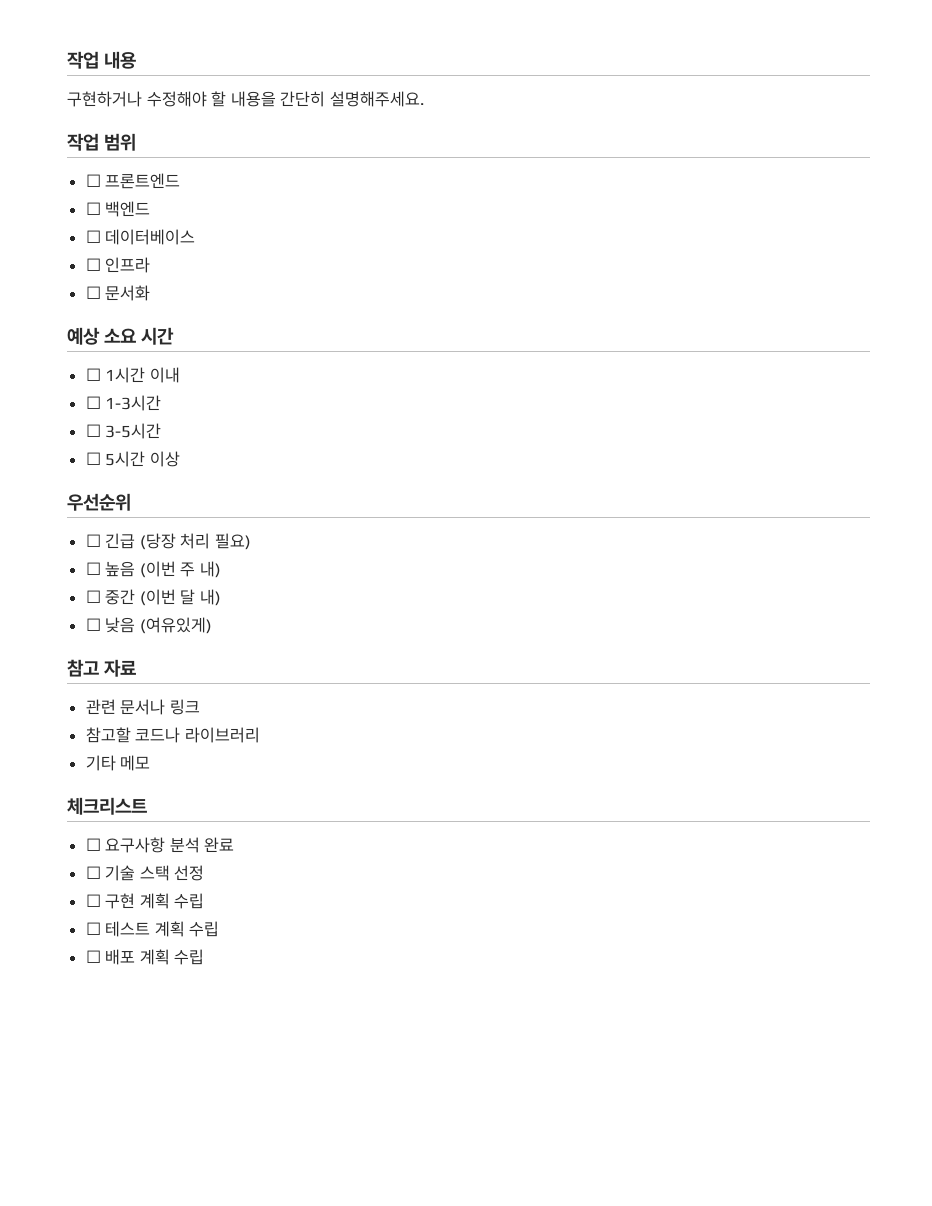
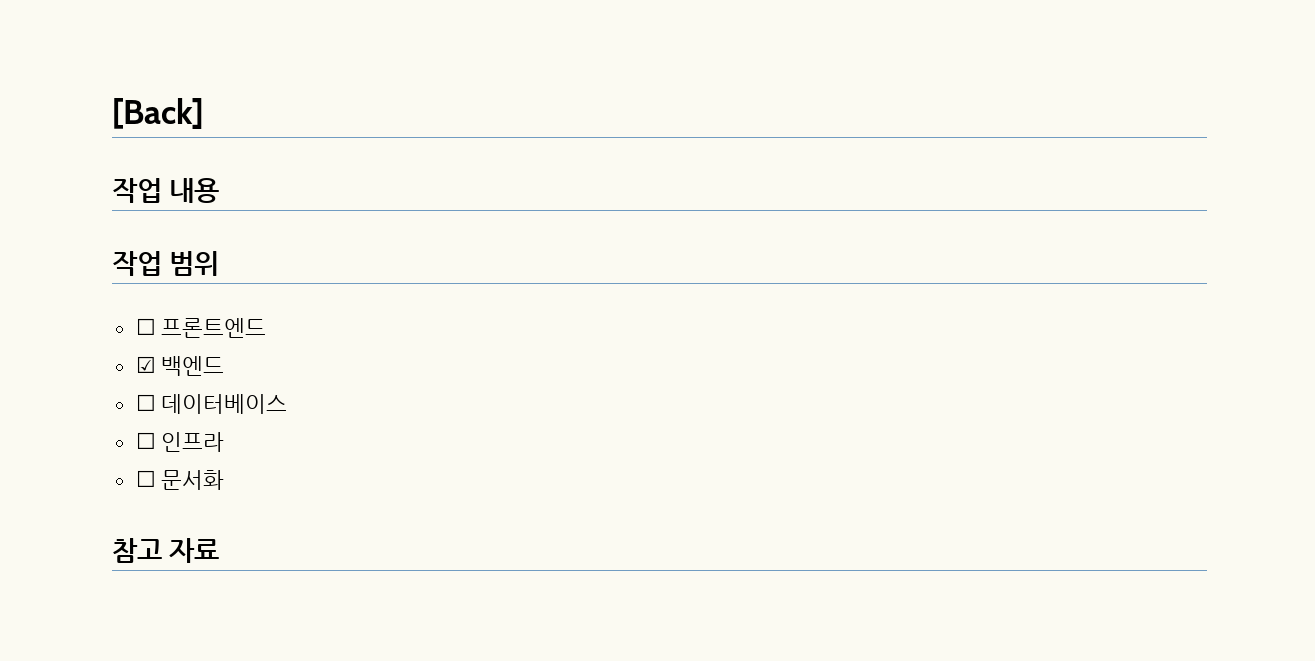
+ [Back]
- 구현하거나 수정해야 할 내용을 간단히 설명해주세요.
- ☐ 백엔드
+ ☑ 백엔드
- 예상 소요 시간
- ☐ 1시간 이내
- ☐ 1-3시간
- ☐ 3-5시간
- ☐ 5시간 이상
- 우선순위
- ☐ 긴급 (당장 처리 필요)
- ☐ 높음 (이번 주 내)
- ☐ 중간 (이번 달 내)
- ☐ 낮음 (여유있게)
  참고 자료
- 관련 문서나 링크
- 참고할 코드나 라이브러리
- 기타 메모
- 체크리스트
- ☐ 요구사항 분석 완료
- ☐ 기술 스택 선정
- ☐ 구현 계획 수립
- ☐ 테스트 계획 수립
- ☐ 배포 계획 수립

